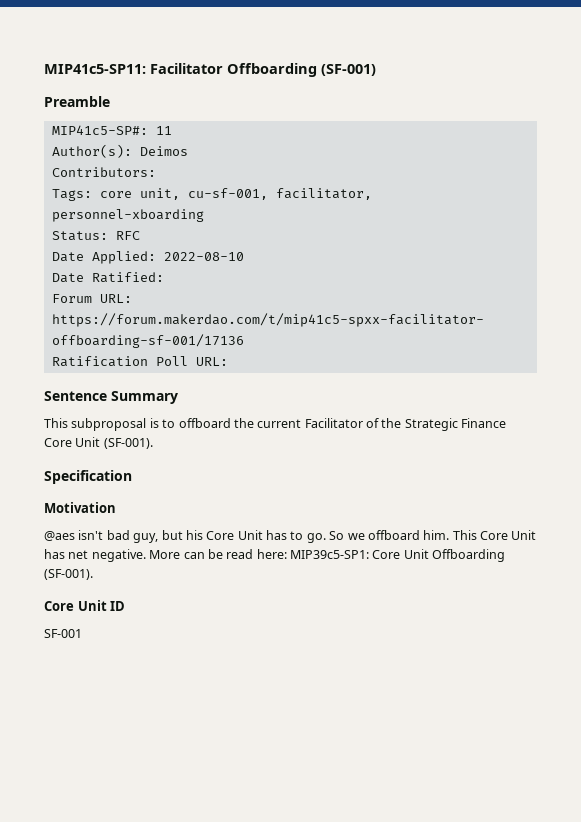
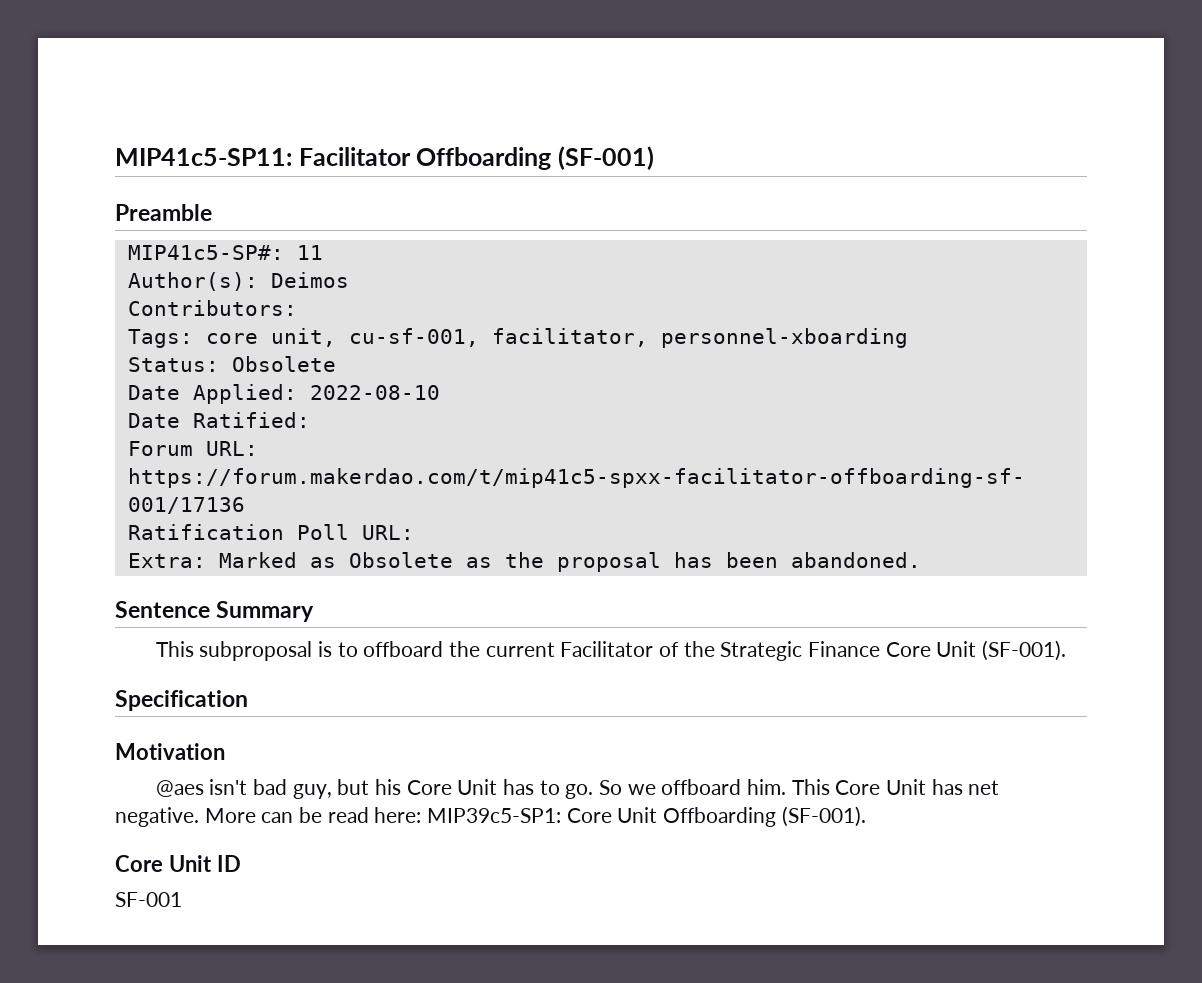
- Status: RFC
+ Status: Obsolete
+ Extra: Marked as Obsolete as the proposal has been abandoned.

